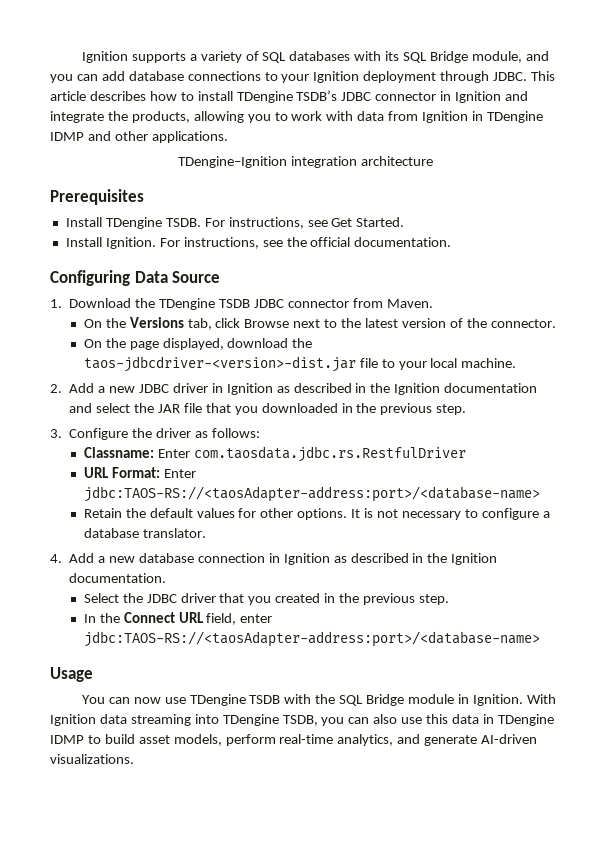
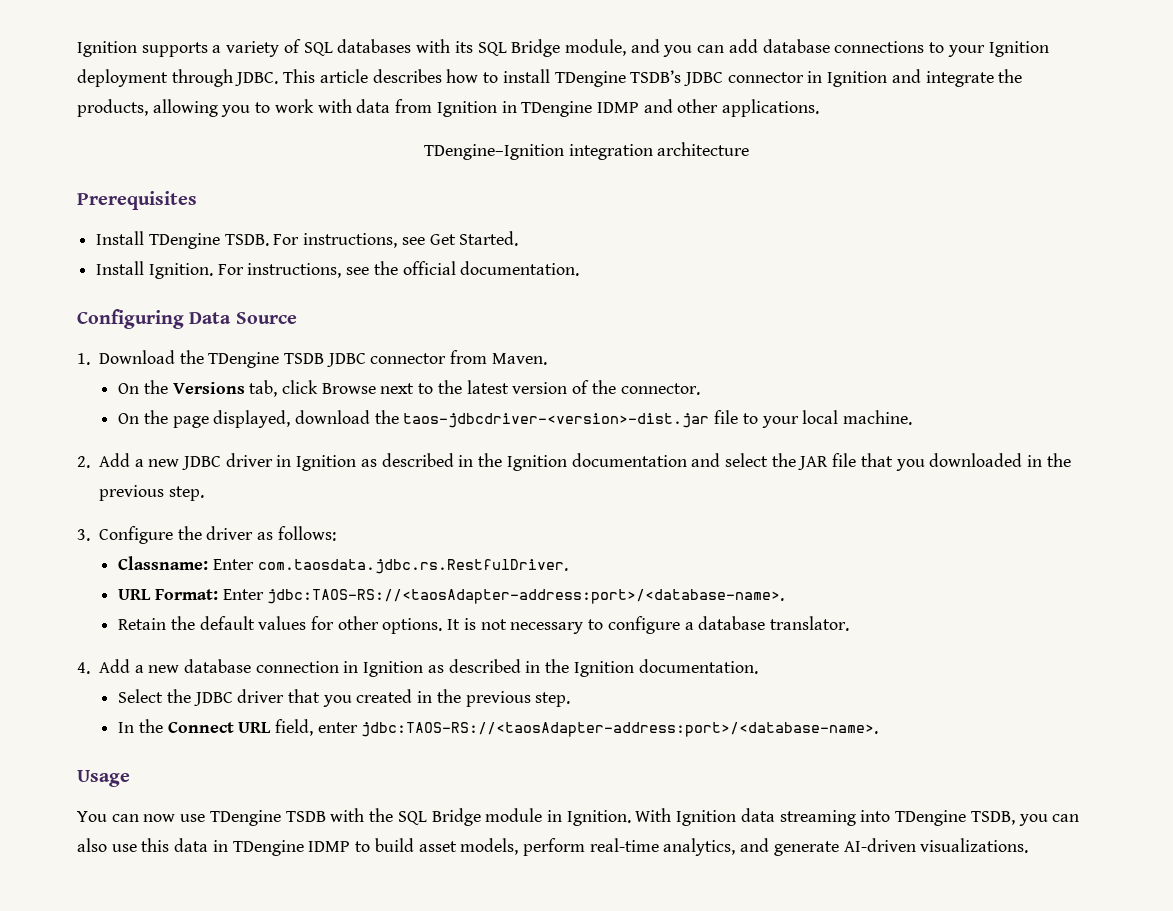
- Classname: Enter com.taosdata.jdbc.rs.RestfulDriver
+ Classname: Enter com.taosdata.jdbc.rs.RestfulDriver.
- URL Format: Enter jdbc:TAOS-RS://<taosAdapter-address:port>/<database-name>
+ URL Format: Enter jdbc:TAOS-RS://<taosAdapter-address:port>/<database-name>.
- In the Connect URL field, enter jdbc:TAOS-RS://<taosAdapter-address:port>/<database-name>
+ In the Connect URL field, enter jdbc:TAOS-RS://<taosAdapter-address:port>/<database-name>.

